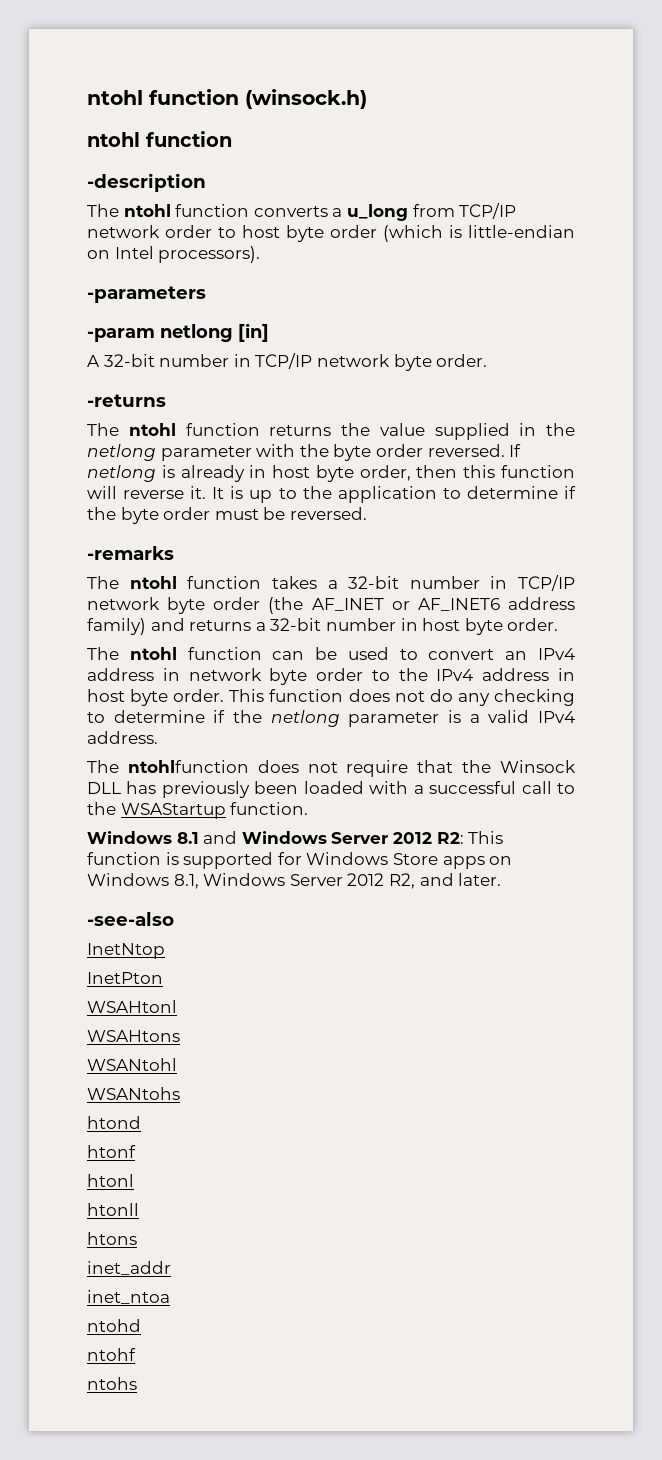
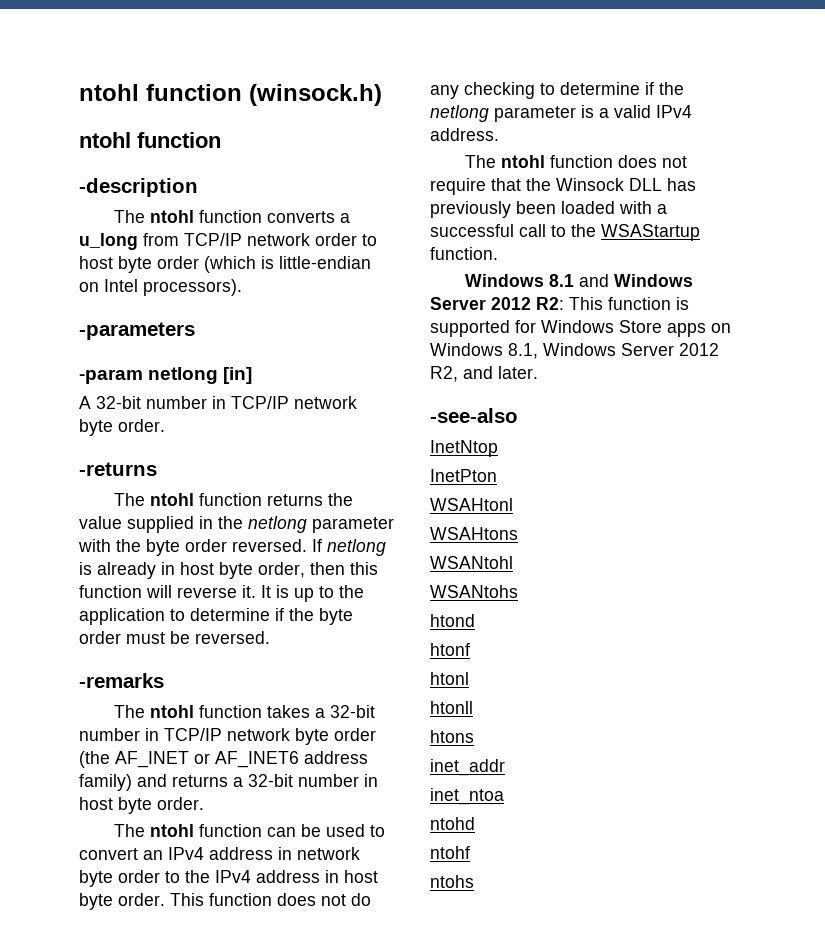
- The ntohlfunction does not require that the Winsock DLL has previously been loaded with a successful call to the WSAStartup function.
+ The ntohl function does not require that the Winsock DLL has previously been loaded with a successful call to the WSAStartup function.

